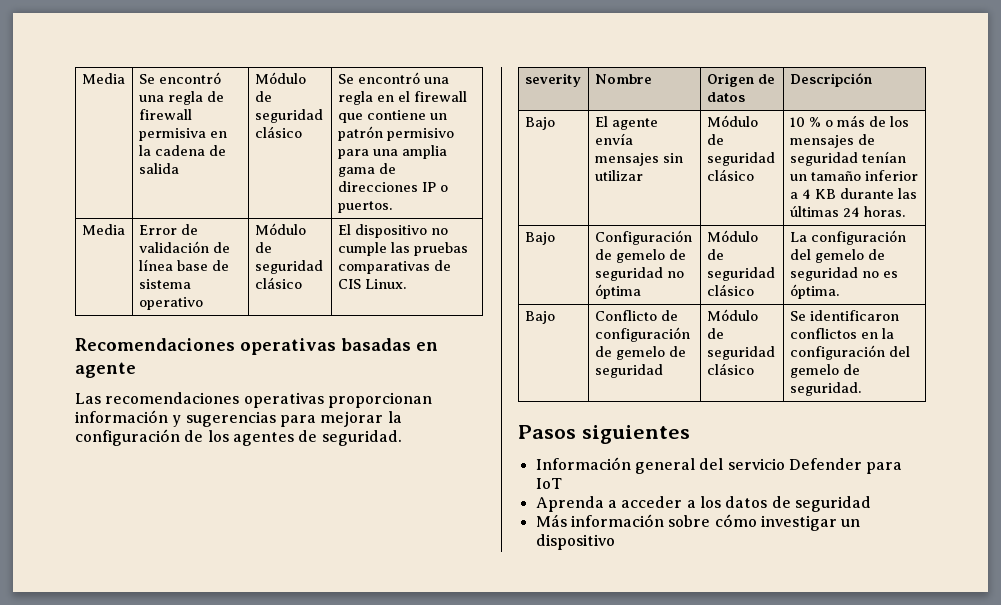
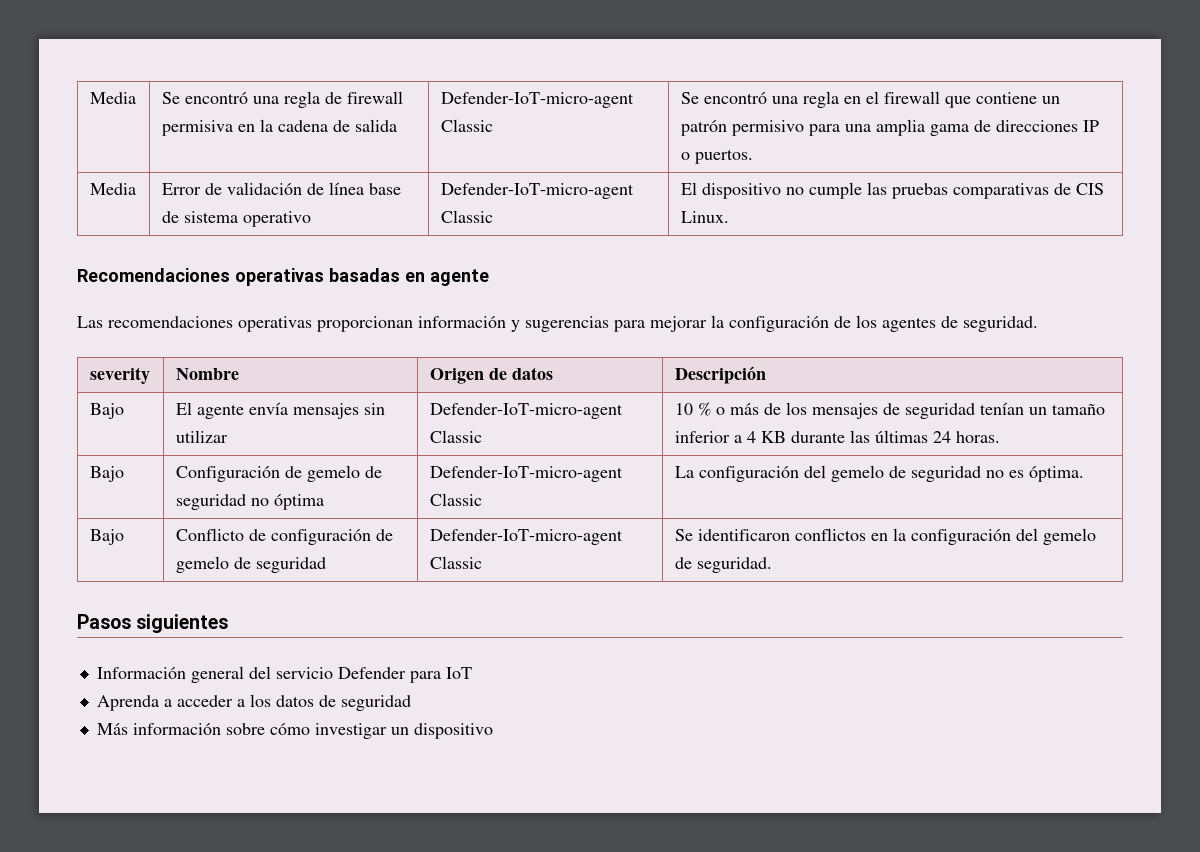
- Media | Se encontró una regla de firewall permisiva en la cadena de salida | Módulo de seguridad clásico | Se encontró una regla en el firewall que contiene un patrón permisivo para una amplia gama de direcciones IP o puertos.
+ Media | Se encontró una regla de firewall permisiva en la cadena de salida | Defender-IoT-micro-agent Classic | Se encontró una regla en el firewall que contiene un patrón permisivo para una amplia gama de direcciones IP o puertos.
- Media | Error de validación de línea base de sistema operativo | Módulo de seguridad clásico | El dispositivo no cumple las pruebas comparativas de CIS Linux.
+ Media | Error de validación de línea base de sistema operativo | Defender-IoT-micro-agent Classic | El dispositivo no cumple las pruebas comparativas de CIS Linux.
- Bajo | El agente envía mensajes sin utilizar | Módulo de seguridad clásico | 10 % o más de los mensajes de seguridad tenían un tamaño inferior a 4 KB durante las últimas 24 horas.
+ Bajo | El agente envía mensajes sin utilizar | Defender-IoT-micro-agent Classic | 10 % o más de los mensajes de seguridad tenían un tamaño inferior a 4 KB durante las últimas 24 horas.
- Bajo | Configuración de gemelo de seguridad no óptima | Módulo de seguridad clásico | La configuración del gemelo de seguridad no es óptima.
+ Bajo | Configuración de gemelo de seguridad no óptima | Defender-IoT-micro-agent Classic | La configuración del gemelo de seguridad no es óptima.
- Bajo | Conflicto de configuración de gemelo de seguridad | Módulo de seguridad clásico | Se identificaron conflictos en la configuración del gemelo de seguridad.
+ Bajo | Conflicto de configuración de gemelo de seguridad | Defender-IoT-micro-agent Classic | Se identificaron conflictos en la configuración del gemelo de seguridad.

